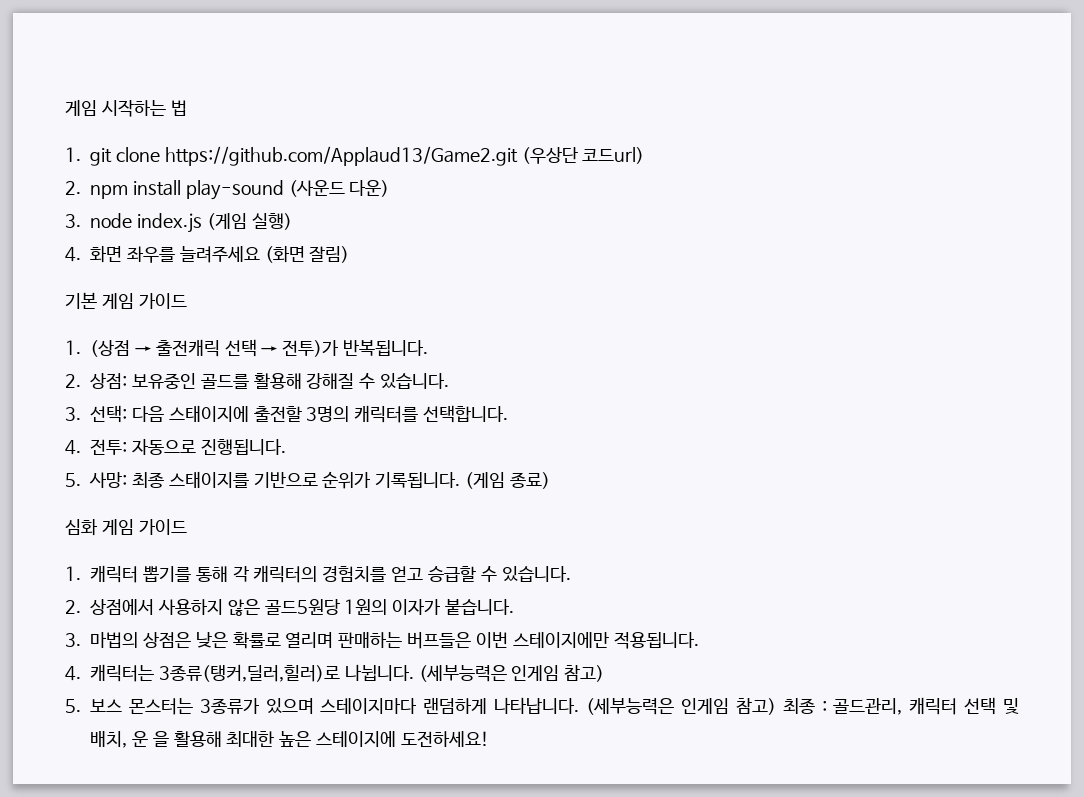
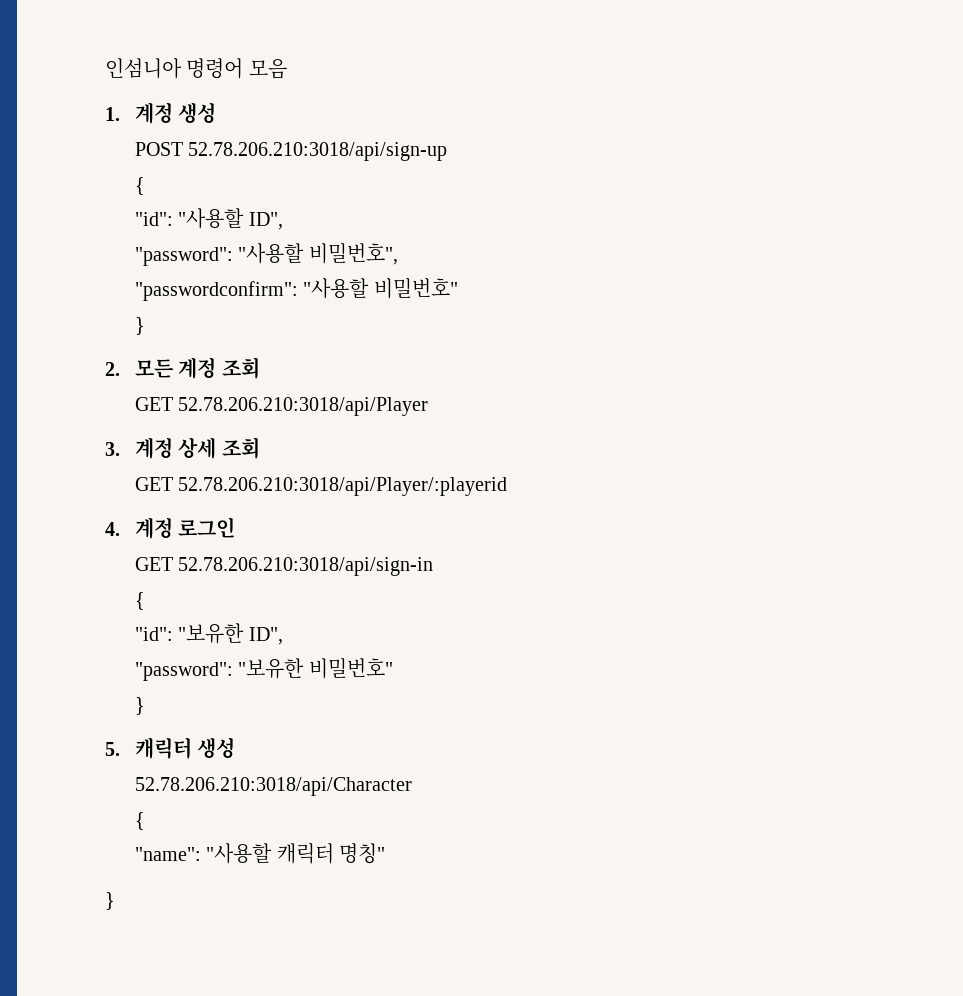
- 게임 시작하는 법
- 1. git clone https://github.com/Applaud13/Game2.git (우상단 코드url)
- 2. npm install play-sound (사운드 다운)
- 3. node index.js (게임 실행)
- 4. 화면 좌우를 늘려주세요 (화면 잘림)
- 기본 게임 가이드
- 1. (상점 → 출전캐릭 선택 → 전투)가 반복됩니다.
- 2. 상점: 보유중인 골드를 활용해 강해질 수 있습니다.
- 3. 선택: 다음 스태이지에 출전할 3명의 캐릭터를 선택합니다.
- 4. 전투: 자동으로 진행됩니다.
- 5. 사망: 최종 스태이지를 기반으로 순위가 기록됩니다. (게임 종료)
- 심화 게임 가이드
- 1. 캐릭터 뽑기를 통해 각 캐릭터의 경험치를 얻고 승급할 수 있습니다.
- 2. 상점에서 사용하지 않은 골드5원당 1원의 이자가 붙습니다.
- 3. 마법의 상점은 낮은 확률로 열리며 판매하는 버프들은 이번 스테이지에만 적용됩니다.
- 4. 캐릭터는 3종류(탱커,딜러,힐러)로 나뉩니다. (세부능력은 인게임 참고)
- 5. 보스 몬스터는 3종류가 있으며 스테이지마다 랜덤하게 나타납니다. (세부능력은 인게임 참고) 최종 : 골드관리, 캐릭터 선택 및 배치, 운 을 활용해 최대한 높은 스테이지에 도전하세요!
+ 인섬니아 명령어 모음
+ 1. 계정 생성
+ POST 52.78.206.210:3018/api/sign-up
+ {
+ "id": "사용할 ID",
+ "password": "사용할 비밀번호",
+ "passwordconfirm": "사용할 비밀번호"
+ }
+ 2. 모든 계정 조회
+ GET 52.78.206.210:3018/api/Player
+ 3. 계정 상세 조회
+ GET 52.78.206.210:3018/api/Player/:playerid
+ 4. 계정 로그인
+ GET 52.78.206.210:3018/api/sign-in
+ {
+ "id": "보유한 ID",
+ "password": "보유한 비밀번호"
+ }
+ 5. 캐릭터 생성
+ 52.78.206.210:3018/api/Character
+ {
+ "name": "사용할 캐릭터 명칭"
+ }

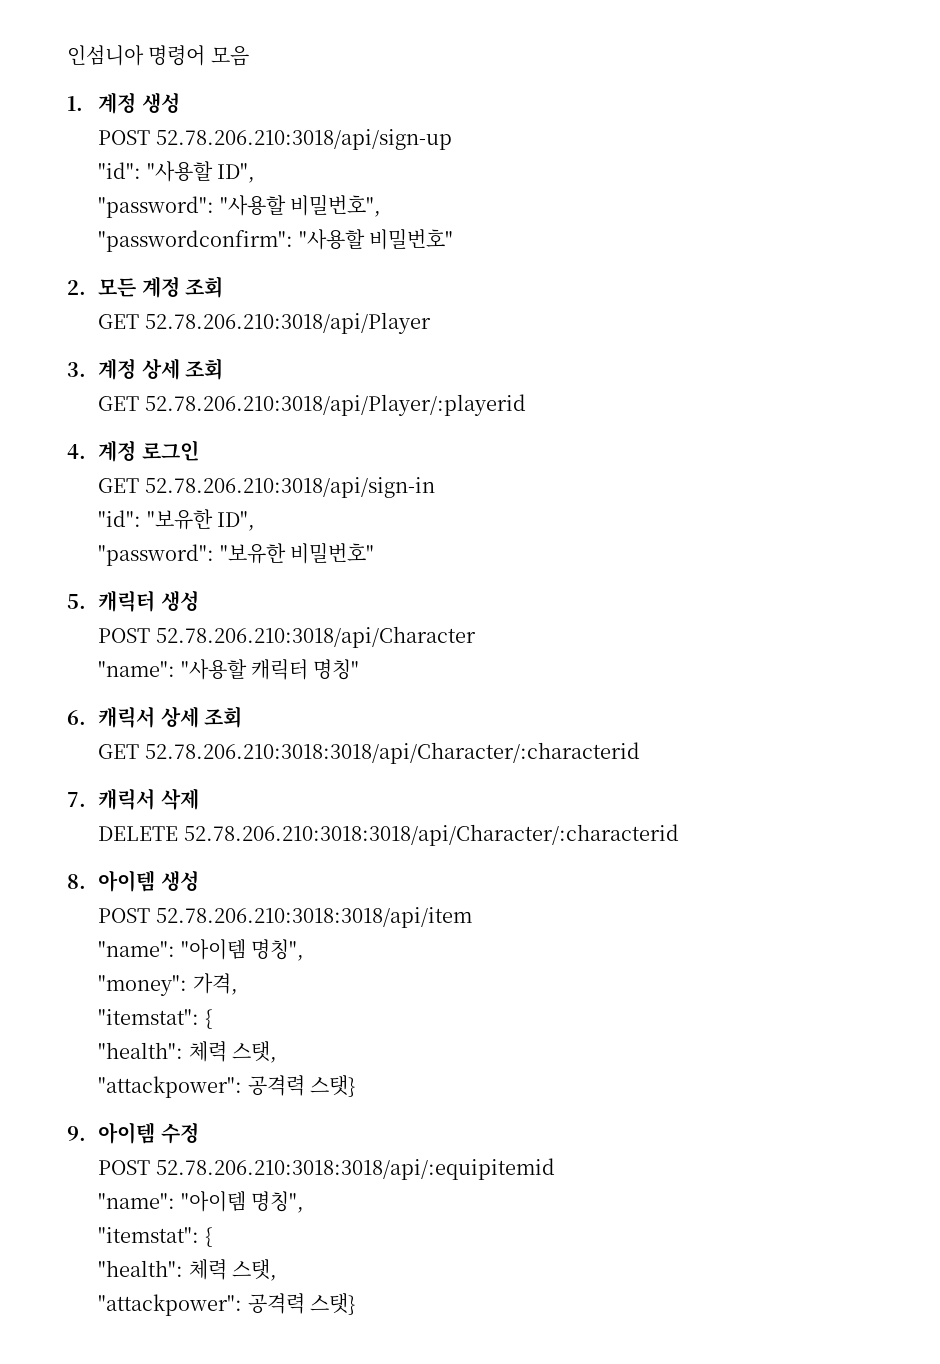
  POST 52.78.206.210:3018/api/sign-up
- {
  "passwordconfirm": "사용할 비밀번호"
- }
  GET 52.78.206.210:3018/api/sign-in
- {
  "password": "보유한 비밀번호"
- }
- 52.78.206.210:3018/api/Character
- {
+ POST 52.78.206.210:3018/api/Character
  "name": "사용할 캐릭터 명칭"
- }
+ 6. 캐릭서 상세 조회
+ GET 52.78.206.210:3018:3018/api/Character/:characterid
+ 7. 캐릭서 삭제
+ DELETE 52.78.206.210:3018:3018/api/Character/:characterid
+ 8. 아이템 생성
+ POST 52.78.206.210:3018:3018/api/item
+ "name": "아이템 명칭",
+ "money": 가격,
+ "itemstat": {
+ "health": 체력 스탯,
+ "attackpower": 공격력 스탯}
+ 9. 아이템 수정
+ POST 52.78.206.210:3018:3018/api/:equipitemid
+ "name": "아이템 명칭",
+ "itemstat": {
+ "health": 체력 스탯,
+ "attackpower": 공격력 스탯}

